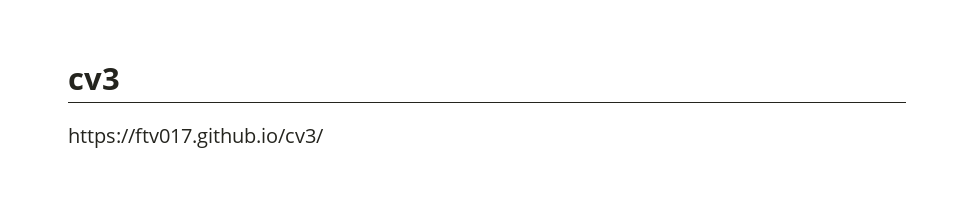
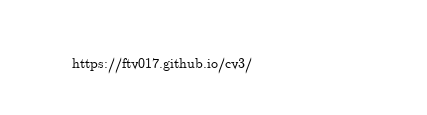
- cv3

